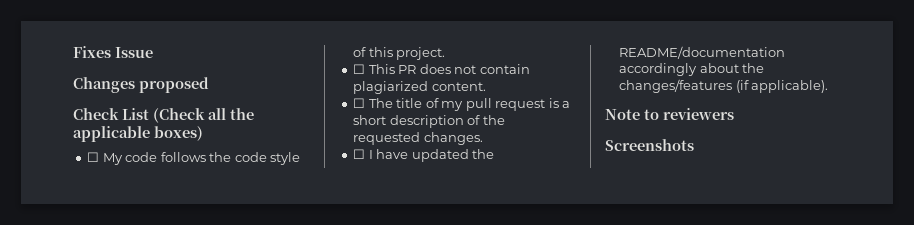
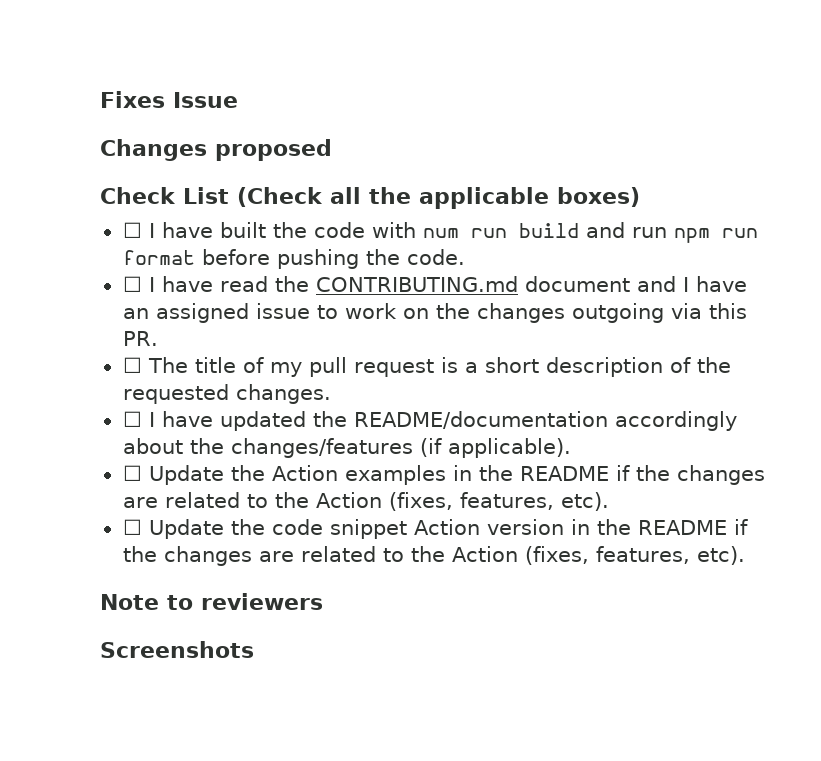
- ☐ My code follows the code style of this project.
- ☐ This PR does not contain plagiarized content.
+ ☐ I have built the code with num run build and run npm run format before pushing the code.
+ ☐ I have read the CONTRIBUTING.md document and I have an assigned issue to work on the changes outgoing via this PR.
+ ☐ Update the Action examples in the README if the changes are related to the Action (fixes, features, etc).
+ ☐ Update the code snippet Action version in the README if the changes are related to the Action (fixes, features, etc).

